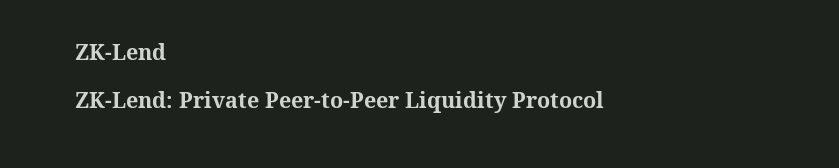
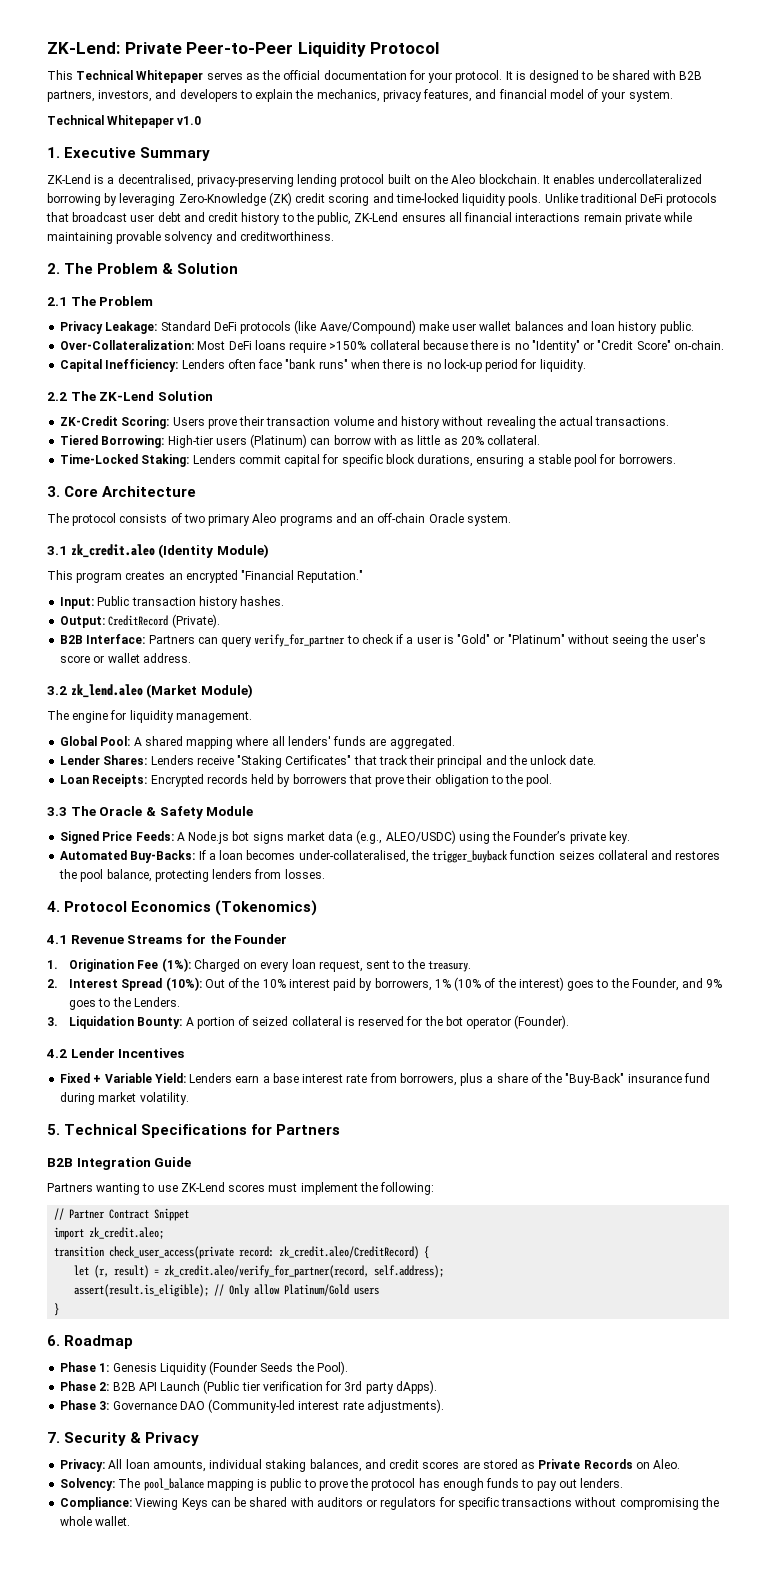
- ZK-Lend
+ This Technical Whitepaper serves as the official documentation for your protocol. It is designed to be shared with B2B partners, investors, and developers to explain the mechanics, privacy features, and financial model of your system.
+ Technical Whitepaper v1.0
+ 1. Executive Summary
+ ZK-Lend is a decentralised, privacy-preserving lending protocol built on the Aleo blockchain. It enables undercollateralized borrowing by leveraging Zero-Knowledge (ZK) credit scoring and time-locked liquidity pools. Unlike traditional DeFi protocols that broadcast user debt and credit history to the public, ZK-Lend ensures all financial interactions remain private while maintaining provable solvency and creditworthiness.
+ 2. The Problem & Solution
+ 2.1 The Problem
+ Privacy Leakage: Standard DeFi protocols (like Aave/Compound) make user wallet balances and loan history public.
+ Over-Collateralization: Most DeFi loans require >150% collateral because there is no "Identity" or "Credit Score" on-chain.
+ Capital Inefficiency: Lenders often face "bank runs" when there is no lock-up period for liquidity.
+ 2.2 The ZK-Lend Solution
+ ZK-Credit Scoring: Users prove their transaction volume and history without revealing the actual transactions.
+ Tiered Borrowing: High-tier users (Platinum) can borrow with as little as 20% collateral.
+ Time-Locked Staking: Lenders commit capital for specific block durations, ensuring a stable pool for borrowers.
+ 3. Core Architecture
+ The protocol consists of two primary Aleo programs and an off-chain Oracle system.
+ 3.1 zk_credit.aleo (Identity Module)
+ This program creates an encrypted "Financial Reputation."
+ Input: Public transaction history hashes.
+ Output: CreditRecord (Private).
+ B2B Interface: Partners can query verify_for_partner to check if a user is "Gold" or "Platinum" without seeing the user's score or wallet address.
+ 3.2 zk_lend.aleo (Market Module)
+ The engine for liquidity management.
+ Global Pool: A shared mapping where all lenders' funds are aggregated.
+ Lender Shares: Lenders receive "Staking Certificates" that track their principal and the unlock date.
+ Loan Receipts: Encrypted records held by borrowers that prove their obligation to the pool.
+ 3.3 The Oracle & Safety Module
+ Signed Price Feeds: A Node.js bot signs market data (e.g., ALEO/USDC) using the Founder’s private key.
+ Automated Buy-Backs: If a loan becomes under-collateralised, the trigger_buyback function seizes collateral and restores the pool balance, protecting lenders from losses.
+ 4. Protocol Economics (Tokenomics)
+ 4.1 Revenue Streams for the Founder
+ 1. Origination Fee (1%): Charged on every loan request, sent to the treasury.
+ 2. Interest Spread (10%): Out of the 10% interest paid by borrowers, 1% (10% of the interest) goes to the Founder, and 9% goes to the Lenders.
+ 3. Liquidation Bounty: A portion of seized collateral is reserved for the bot operator (Founder).
+ 4.2 Lender Incentives
+ Fixed + Variable Yield: Lenders earn a base interest rate from borrowers, plus a share of the "Buy-Back" insurance fund during market volatility.
+ 5. Technical Specifications for Partners
+ B2B Integration Guide
+ Partners wanting to use ZK-Lend scores must implement the following:
+ // Partner Contract Snippet
+ import zk_credit.aleo;
+ transition check_user_access(private record: zk_credit.aleo/CreditRecord) {
+ let (r, result) = zk_credit.aleo/verify_for_partner(record, self.address);
+ assert(result.is_eligible); // Only allow Platinum/Gold users
+ }
+ 6. Roadmap
+ Phase 1: Genesis Liquidity (Founder Seeds the Pool).
+ Phase 2: B2B API Launch (Public tier verification for 3rd party dApps).
+ Phase 3: Governance DAO (Community-led interest rate adjustments).
+ 7. Security & Privacy
+ Privacy: All loan amounts, individual staking balances, and credit scores are stored as Private Records on Aleo.
+ Solvency: The pool_balance mapping is public to prove the protocol has enough funds to pay out lenders.
+ Compliance: Viewing Keys can be shared with auditors or regulators for specific transactions without compromising the whole wallet.

